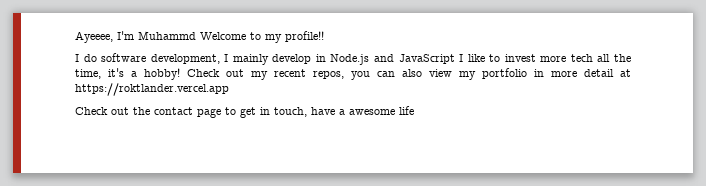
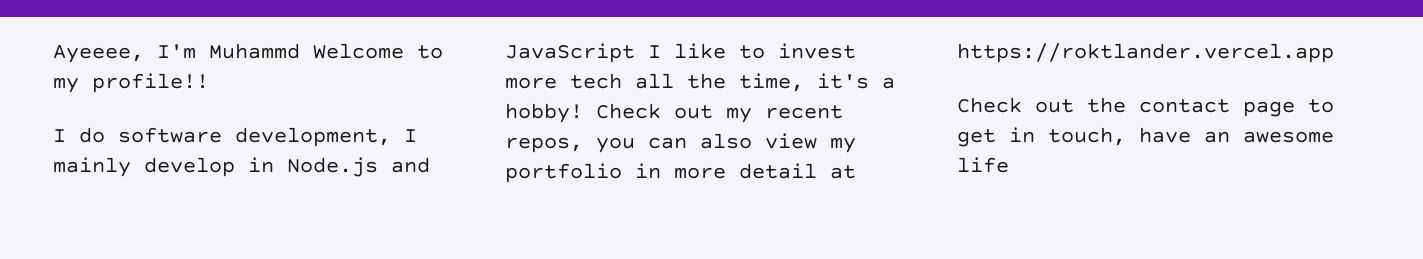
- Check out the contact page to get in touch, have a awesome life
+ Check out the contact page to get in touch, have an awesome life

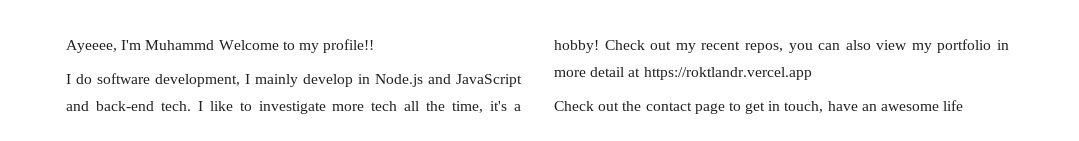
- I do software development, I mainly develop in Node.js and JavaScript I like to invest more tech all the time, it's a hobby!
+ I do software development, I mainly develop in Node.js and JavaScript and back-end tech. I like to investigate more tech all the time, it's a hobby!
- Check out my recent repos, you can also view my portfolio in more detail at https://roktlander.vercel.app
+ Check out my recent repos, you can also view my portfolio in more detail at https://roktlandr.vercel.app

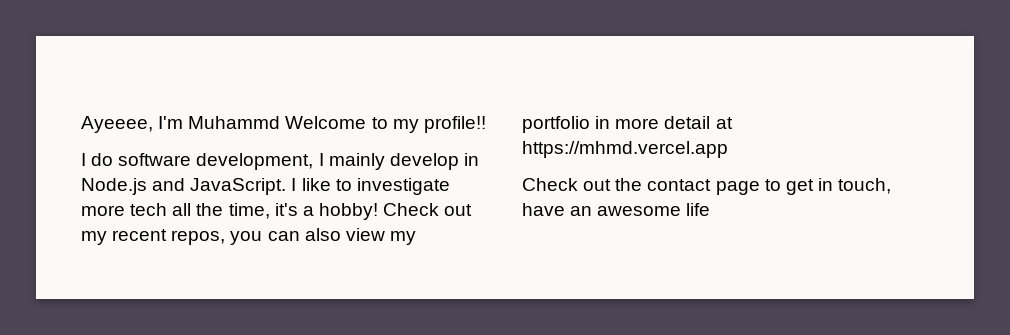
- I do software development, I mainly develop in Node.js and JavaScript and back-end tech.
+ I do software development, I mainly develop in Node.js and JavaScript.
- Check out my recent repos, you can also view my portfolio in more detail at https://roktlandr.vercel.app
+ Check out my recent repos, you can also view my portfolio in more detail at https://mhmd.vercel.app

